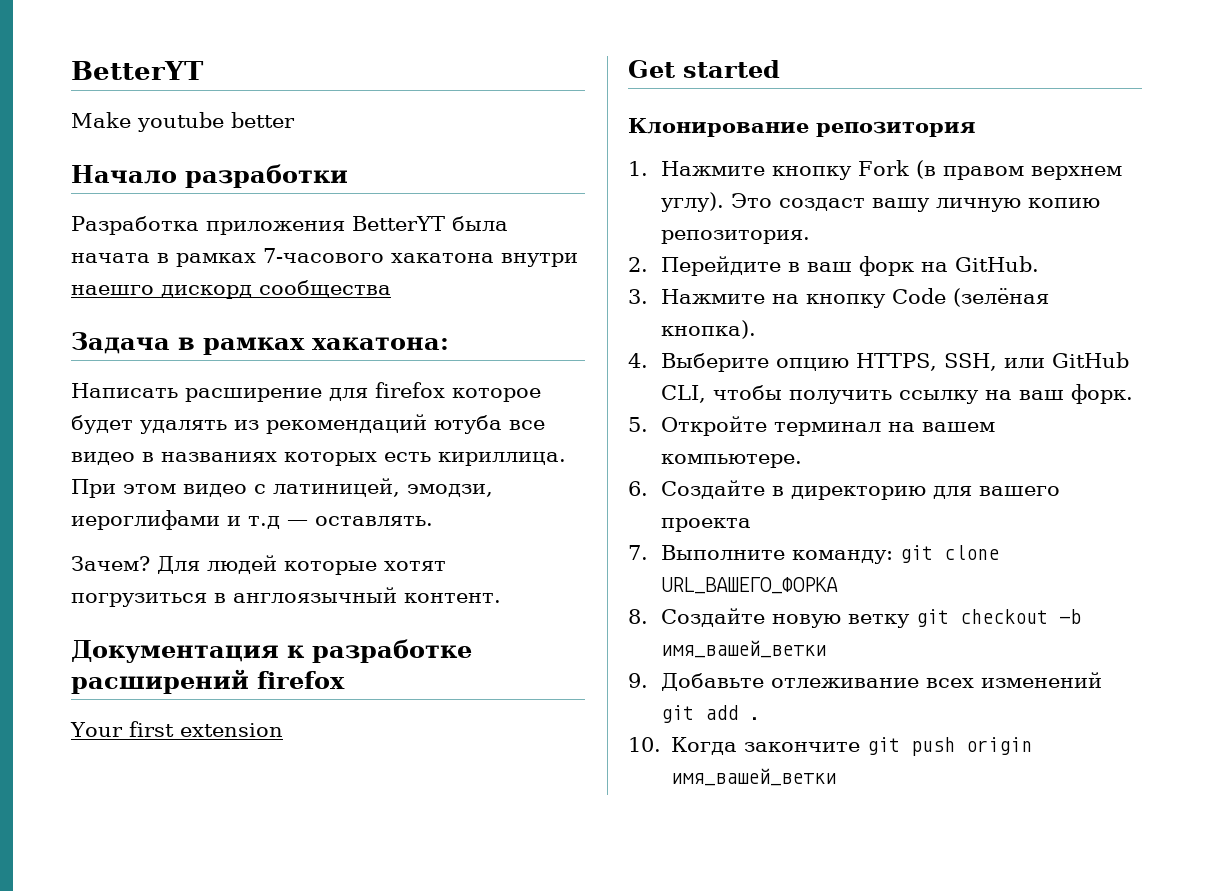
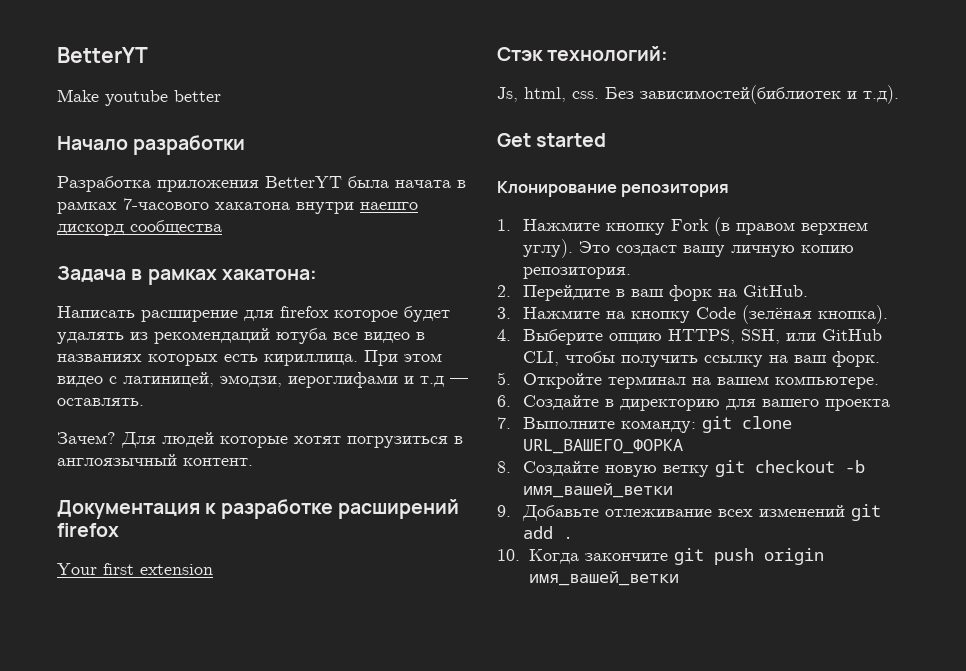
+ Стэк технологий:
+ Js, html, css. Без зависимостей(библиотек и т.д).

